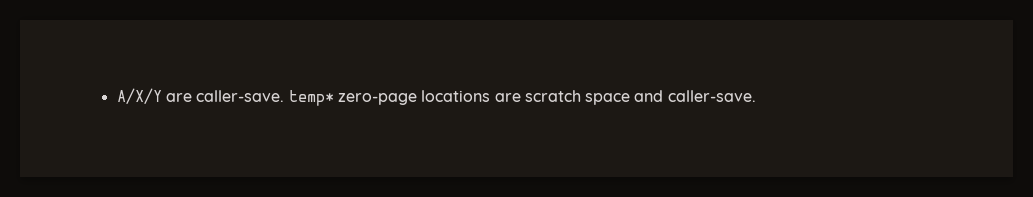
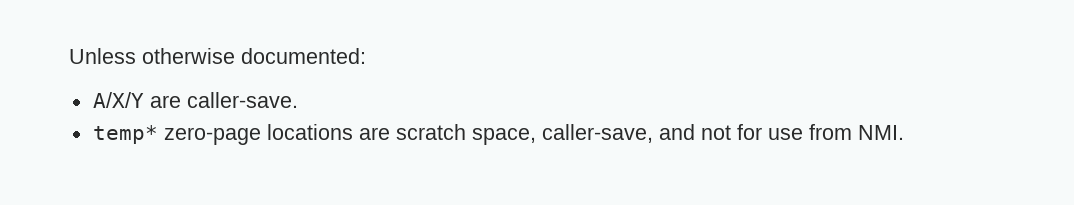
+ Unless otherwise documented:
- A/X/Y are caller-save. temp* zero-page locations are scratch space and caller-save.
+ A/X/Y are caller-save.
+ temp* zero-page locations are scratch space, caller-save, and not for use from NMI.

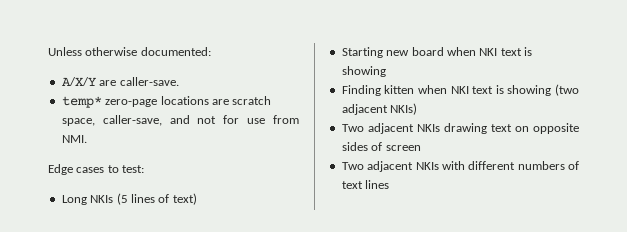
+ Edge cases to test:
+ Long NKIs (5 lines of text)
+ Starting new board when NKI text is showing
+ Finding kitten when NKI text is showing (two adjacent NKIs)
+ Two adjacent NKIs drawing text on opposite sides of screen
+ Two adjacent NKIs with different numbers of text lines

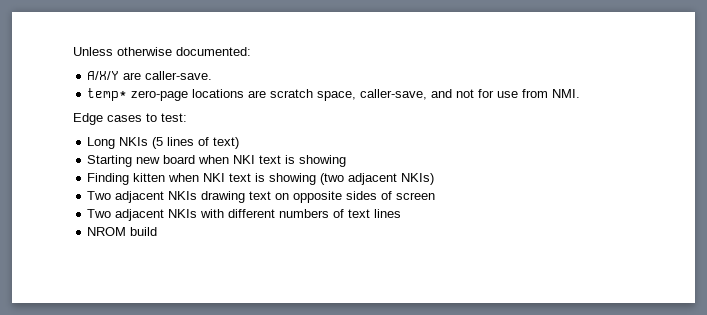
+ NROM build

